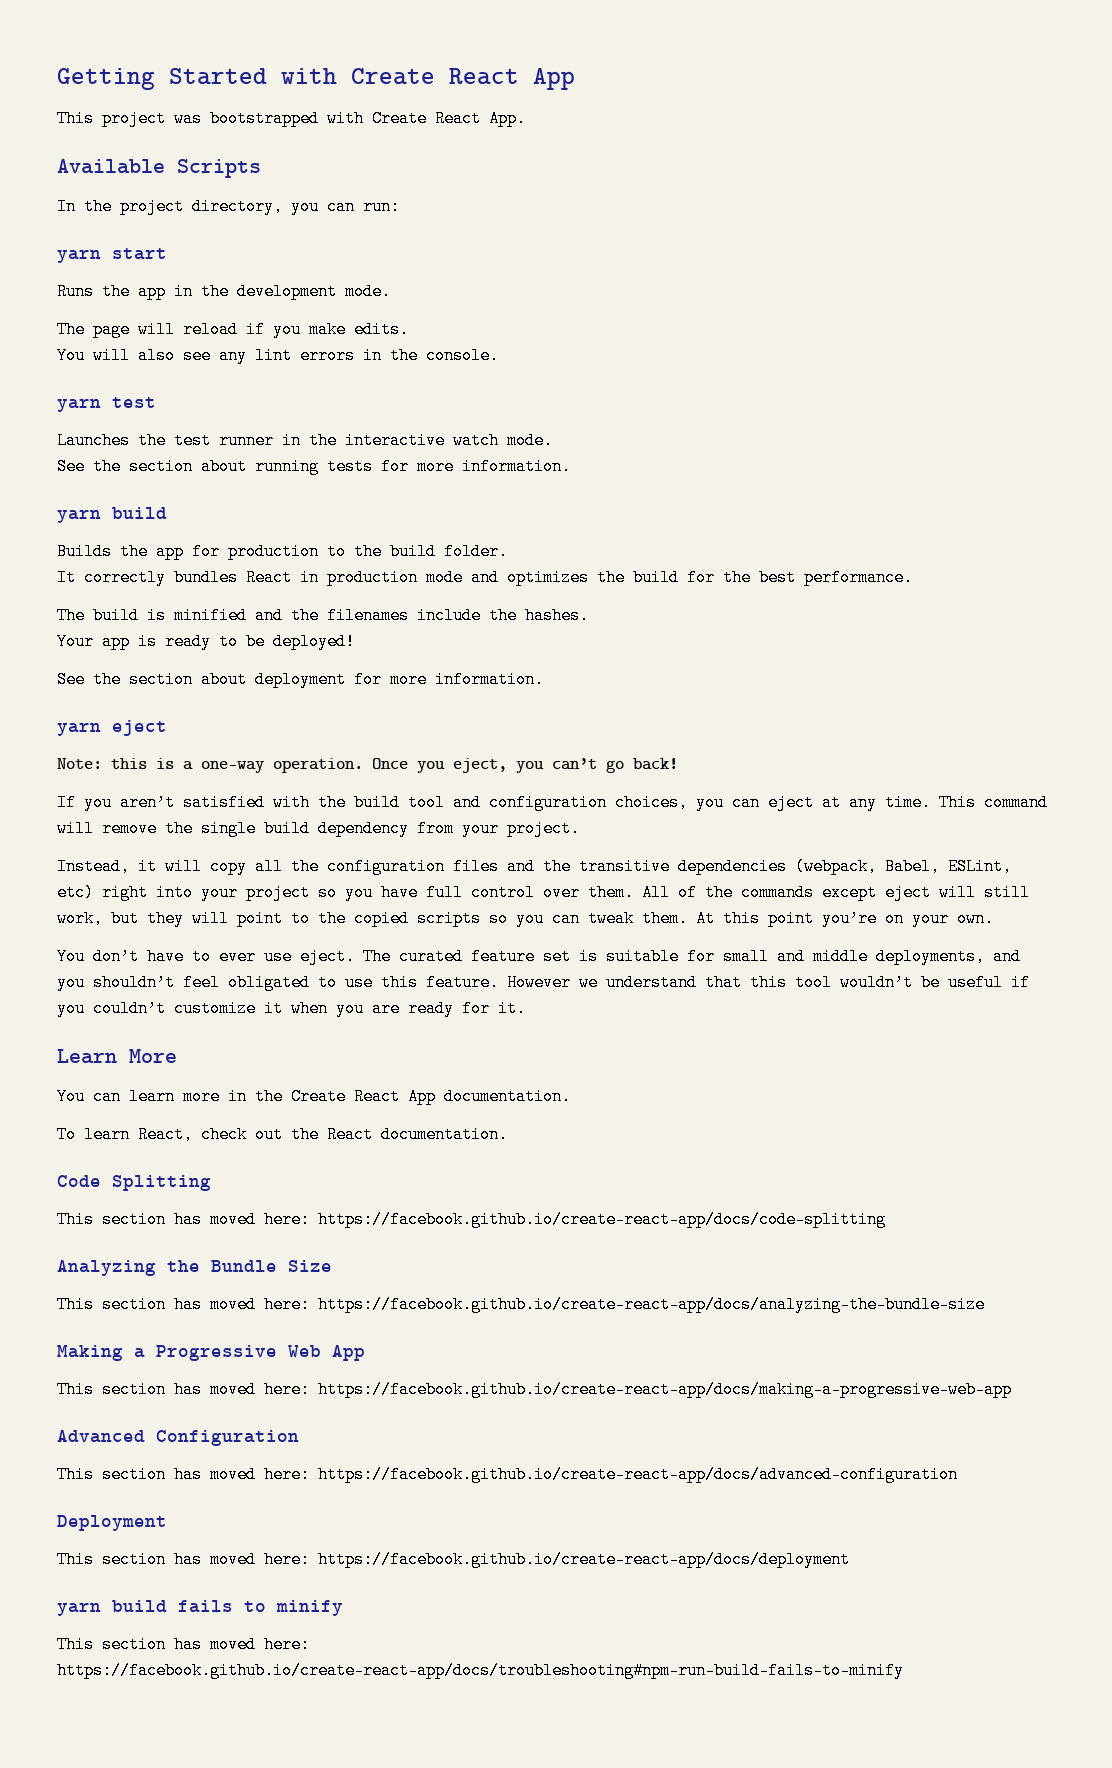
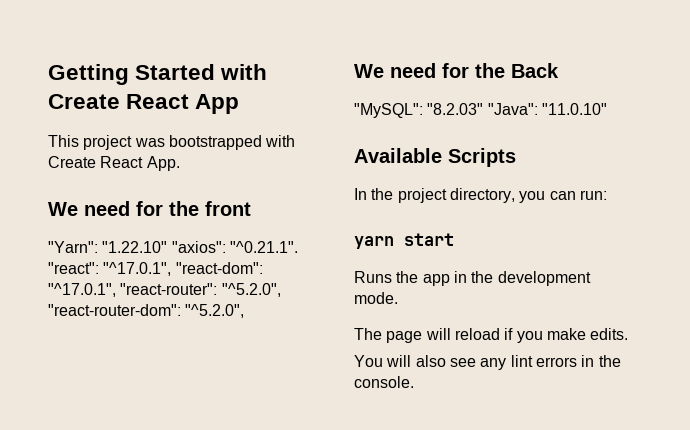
+ We need for the front
+ "Yarn": "1.22.10" "axios": "^0.21.1". "react": "^17.0.1", "react-dom": "^17.0.1", "react-router": "^5.2.0", "react-router-dom": "^5.2.0",
+ We need for the Back
+ "MySQL": "8.2.03" "Java": "11.0.10"
- yarn test
- Launches the test runner in the interactive watch mode.
- See the section about running tests for more information.
- yarn build
- Builds the app for production to the build folder.
- It correctly bundles React in production mode and optimizes the build for the best performance.
- The build is minified and the filenames include the hashes.
- Your app is ready to be deployed!
- See the section about deployment for more information.
- yarn eject
- Note: this is a one-way operation. Once you eject, you can’t go back!
- If you aren’t satisfied with the build tool and configuration choices, you can eject at any time. This command will remove the single build dependency from your project.
- Instead, it will copy all the configuration files and the transitive dependencies (webpack, Babel, ESLint, etc) right into your project so you have full control over them. All of the commands except eject will still work, but they will point to the copied scripts so you can tweak them. At this point you’re on your own.
- You don’t have to ever use eject. The curated feature set is suitable for small and middle deployments, and you shouldn’t feel obligated to use this feature. However we understand that this tool wouldn’t be useful if you couldn’t customize it when you are ready for it.
- Learn More
- You can learn more in the Create React App documentation.
- To learn React, check out the React documentation.
- Code Splitting
- This section has moved here: https://facebook.github.io/create-react-app/docs/code-splitting
- Analyzing the Bundle Size
- This section has moved here: https://facebook.github.io/create-react-app/docs/analyzing-the-bundle-size
- Making a Progressive Web App
- This section has moved here: https://facebook.github.io/create-react-app/docs/making-a-progressive-web-app
- Advanced Configuration
- This section has moved here: https://facebook.github.io/create-react-app/docs/advanced-configuration
- Deployment
- This section has moved here: https://facebook.github.io/create-react-app/docs/deployment
- yarn build fails to minify
- This section has moved here: https://facebook.github.io/create-react-app/docs/troubleshooting#npm-run-build-fails-to-minify

